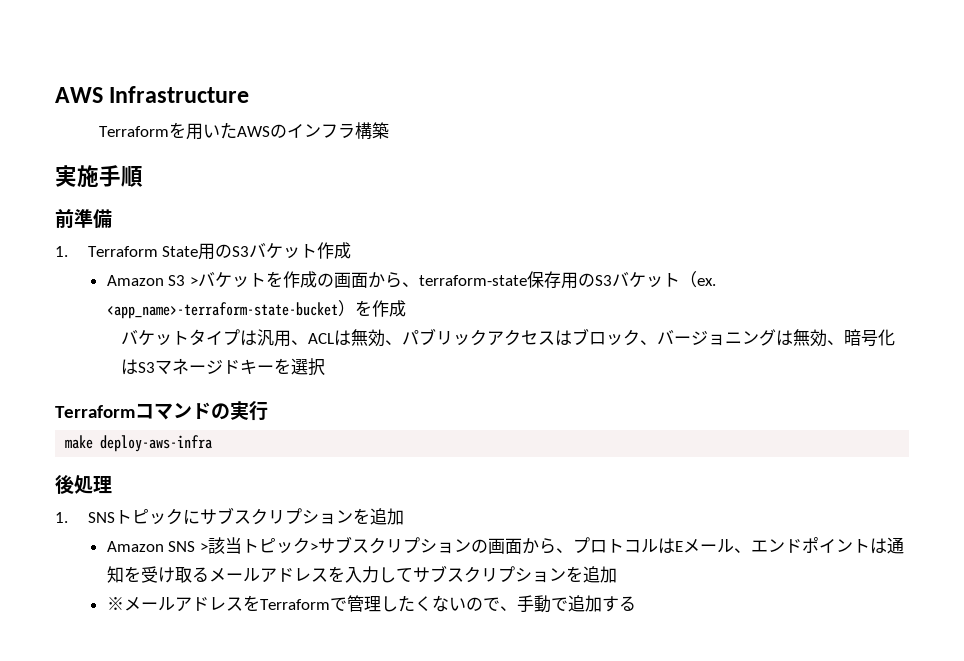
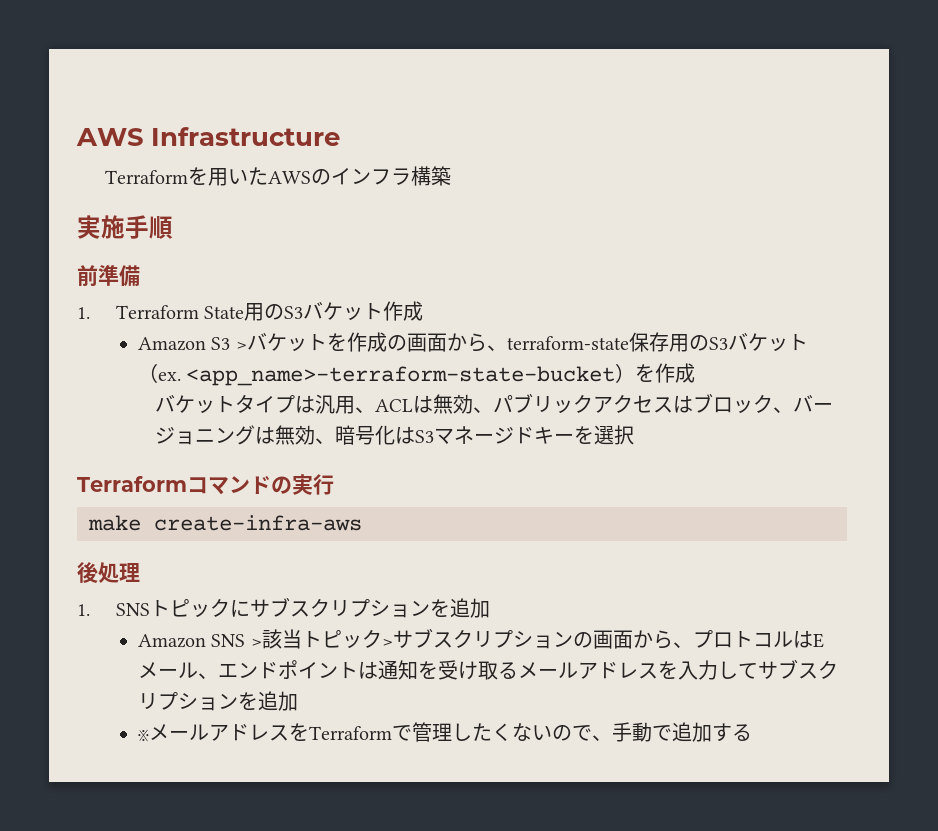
- make deploy-aws-infra
+ make create-infra-aws

